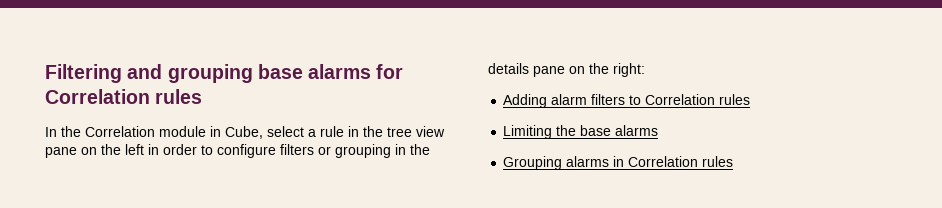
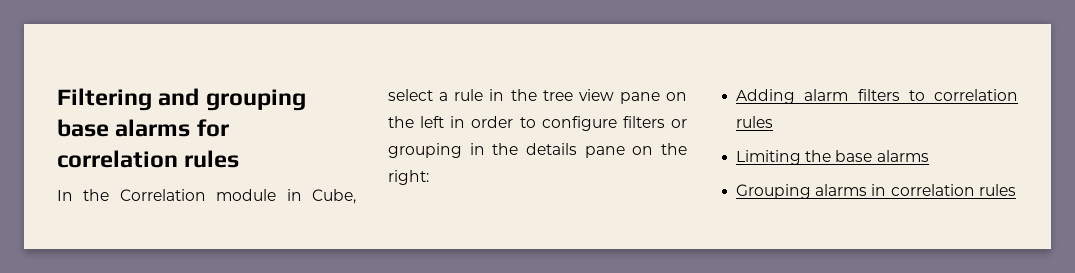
- Filtering and grouping base alarms for Correlation rules
+ Filtering and grouping base alarms for correlation rules
- Adding alarm filters to Correlation rules
+ Adding alarm filters to correlation rules
- Grouping alarms in Correlation rules
+ Grouping alarms in correlation rules

